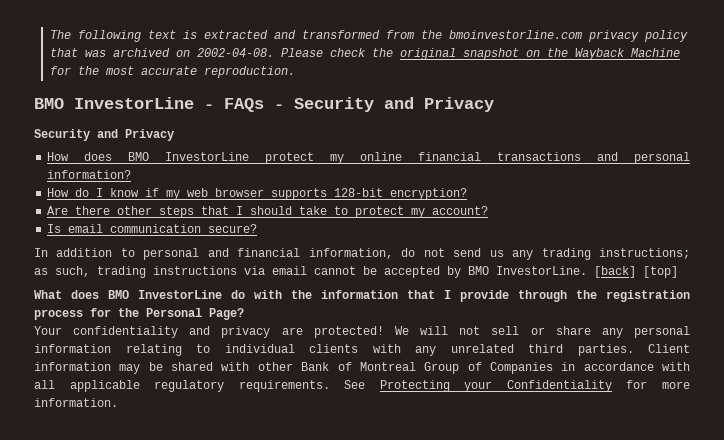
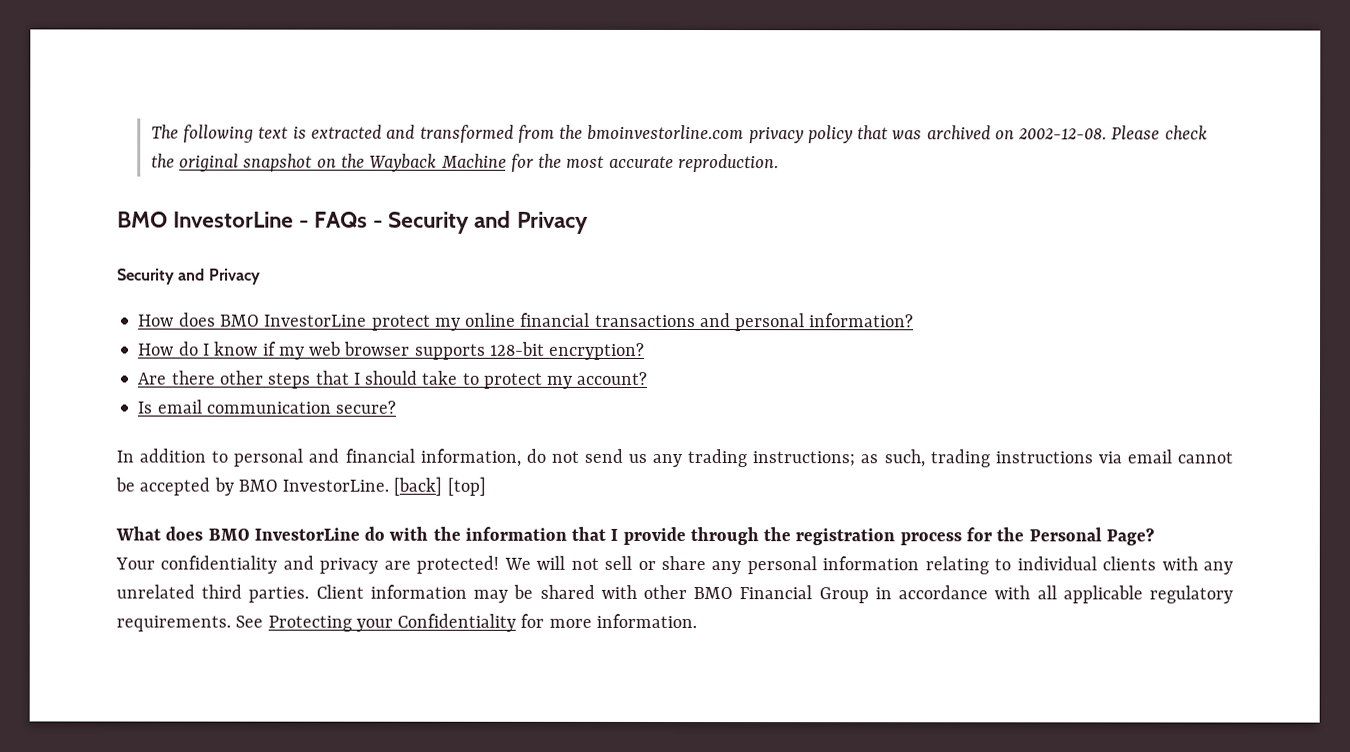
- The following text is extracted and transformed from the bmoinvestorline.com privacy policy that was archived on 2002-04-08.
+ The following text is extracted and transformed from the bmoinvestorline.com privacy policy that was archived on 2002-12-08.
- Client information may be shared with other Bank of Montreal Group of Companies in accordance with all applicable regulatory requirements.
+ Client information may be shared with other BMO Financial Group in accordance with all applicable regulatory requirements.

